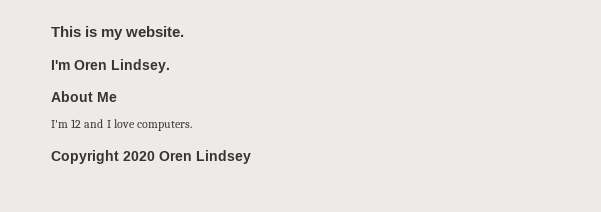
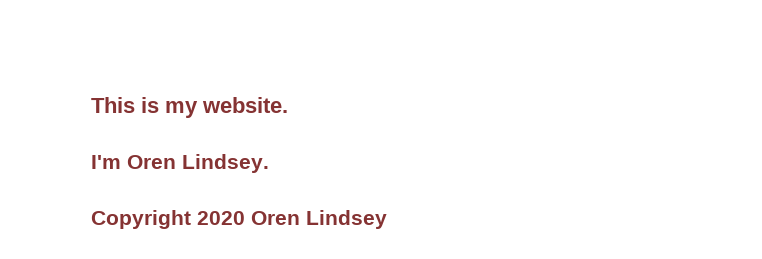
- About Me
- I'm 12 and I love computers.

